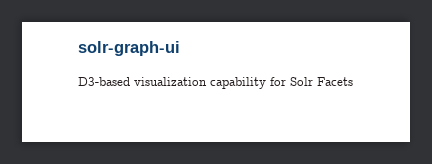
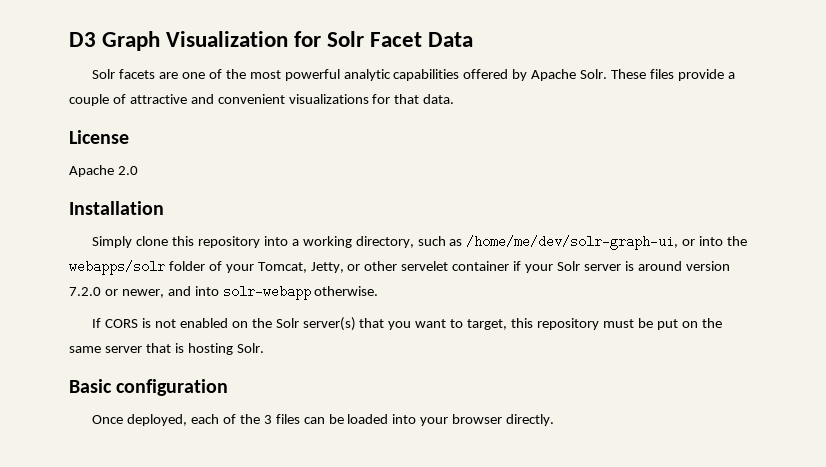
- solr-graph-ui
- D3-based visualization capability for Solr Facets
+ D3 Graph Visualization for Solr Facet Data
+ Solr facets are one of the most powerful analytic capabilities offered by Apache Solr. These files provide a couple of attractive and convenient visualizations for that data.
+ License
+ Apache 2.0
+ Installation
+ Simply clone this repository into a working directory, such as /home/me/dev/solr-graph-ui, or into the webapps/solr folder of your Tomcat, Jetty, or other servelet container if your Solr server is around version 7.2.0 or newer, and into solr-webapp otherwise.
+ If CORS is not enabled on the Solr server(s) that you want to target, this repository must be put on the same server that is hosting Solr.
+ Basic configuration
+ Once deployed, each of the 3 files can be loaded into your browser directly.

